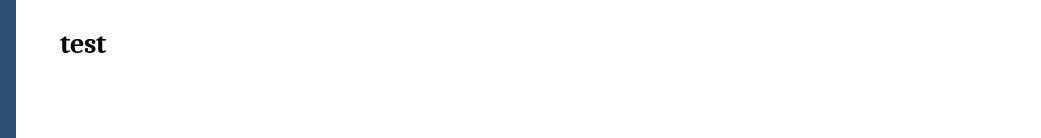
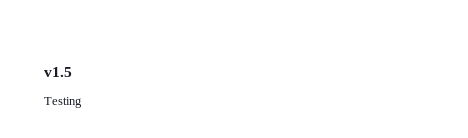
- test
+ v1.5
+ Testing

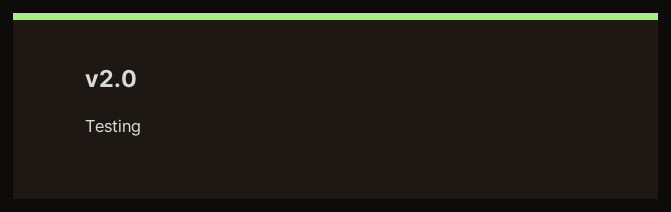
- v1.5
+ v2.0

